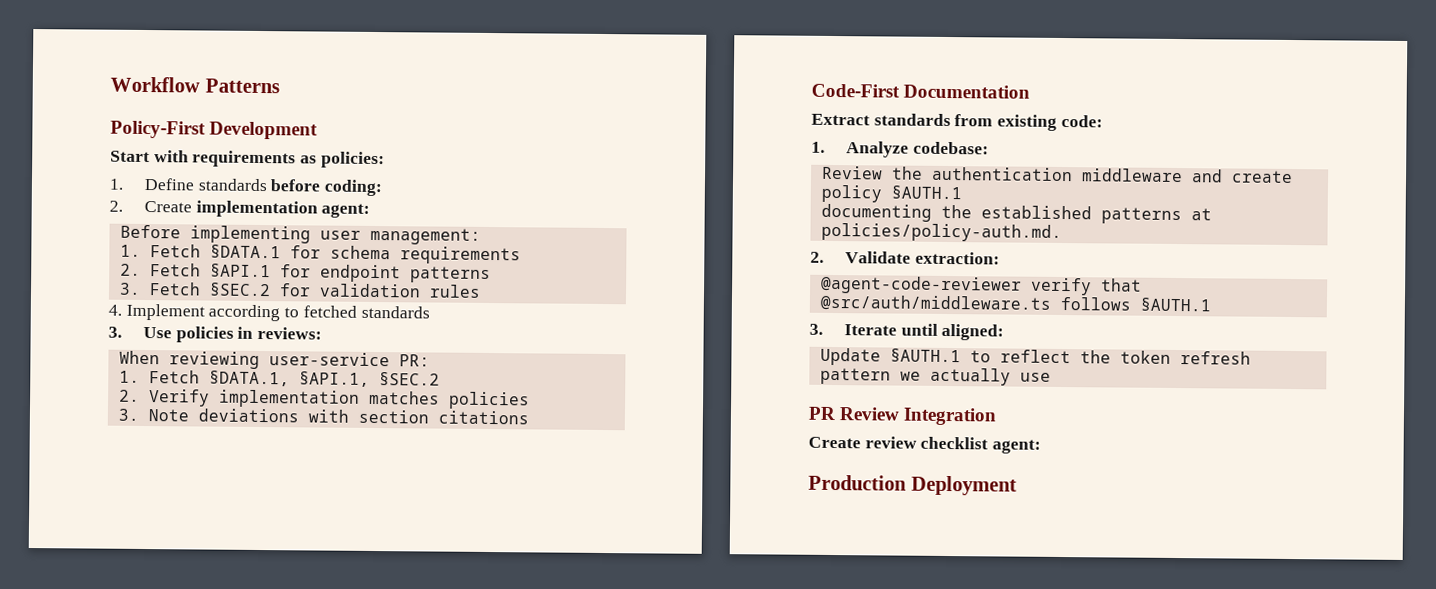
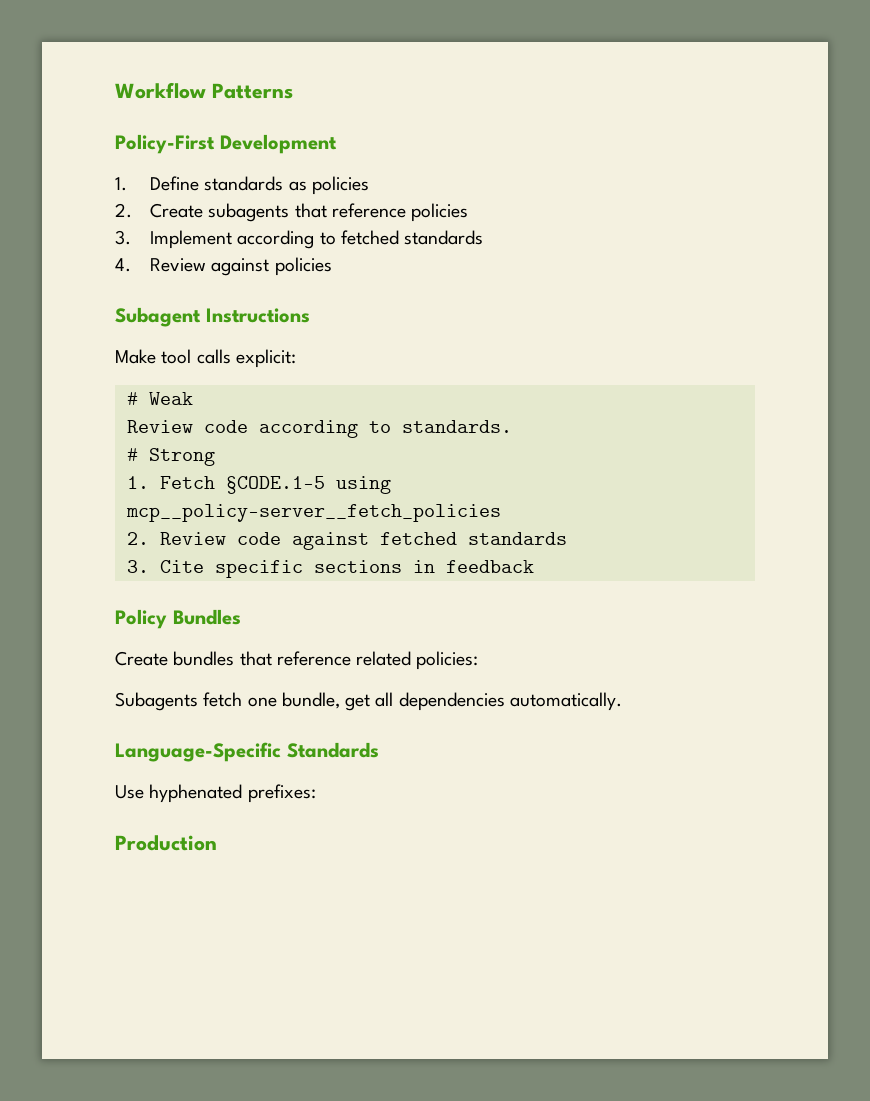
- Start with requirements as policies:
- 1. Define standards before coding:
+ 1. Define standards as policies
- 2. Create implementation agent:
- Before implementing user management:
- 1. Fetch §DATA.1 for schema requirements
- 2. Fetch §API.1 for endpoint patterns
- 3. Fetch §SEC.2 for validation rules
- 4. Implement according to fetched standards
+ 2. Create subagents that reference policies
+ 3. Implement according to fetched standards
- 3. Use policies in reviews:
- When reviewing user-service PR:
- 1. Fetch §DATA.1, §API.1, §SEC.2
- 2. Verify implementation matches policies
- 3. Note deviations with section citations
- Code-First Documentation
- Extract standards from existing code:
- 1. Analyze codebase:
- Review the authentication middleware and create policy §AUTH.1
- documenting the established patterns at policies/policy-auth.md.
- 2. Validate extraction:
- @agent-code-reviewer verify that @src/auth/middleware.ts follows §AUTH.1
- 3. Iterate until aligned:
- Update §AUTH.1 to reflect the token refresh pattern we actually use
- PR Review Integration
- Create review checklist agent:
+ 4. Review against policies
+ Subagent Instructions
+ Make tool calls explicit:
+ # Weak
+ Review code according to standards.
+ # Strong
+ 1. Fetch §CODE.1-5 using mcp__policy-server__fetch_policies
+ 2. Review code against fetched standards
+ 3. Cite specific sections in feedback
+ Policy Bundles
+ Create bundles that reference related policies:
+ Subagents fetch one bundle, get all dependencies automatically.
+ Language-Specific Standards
+ Use hyphenated prefixes:
- Production Deployment
+ Production

